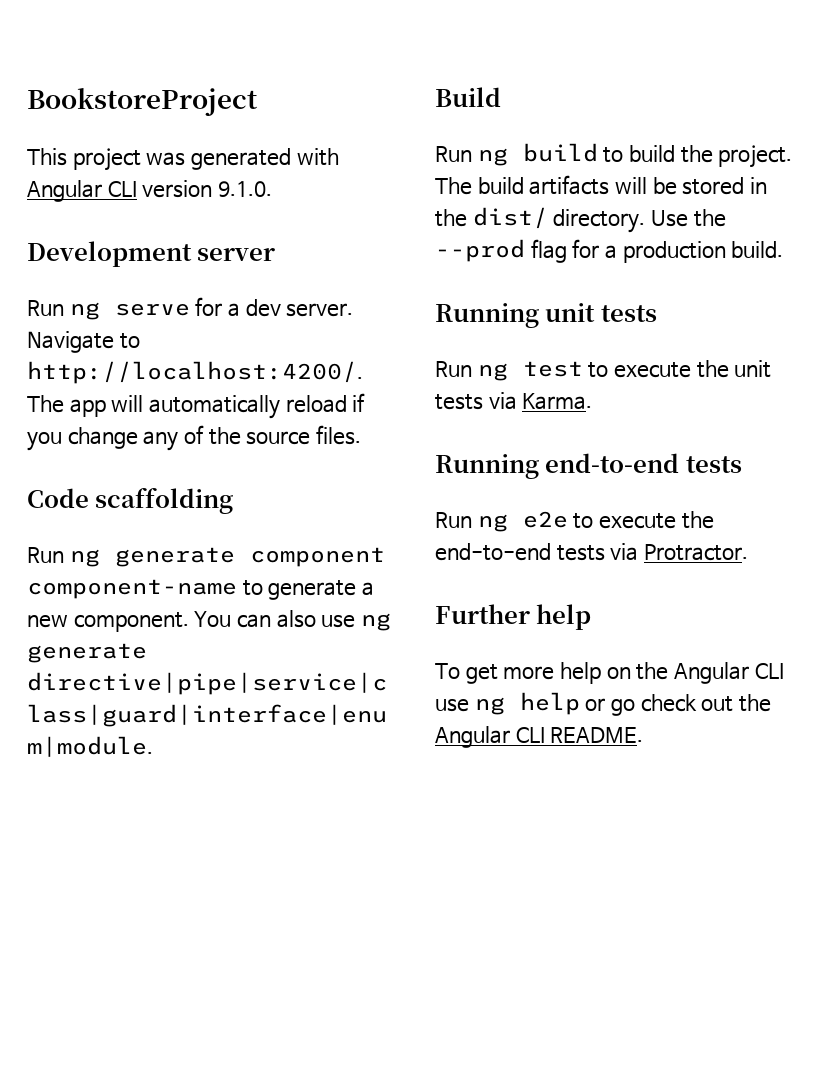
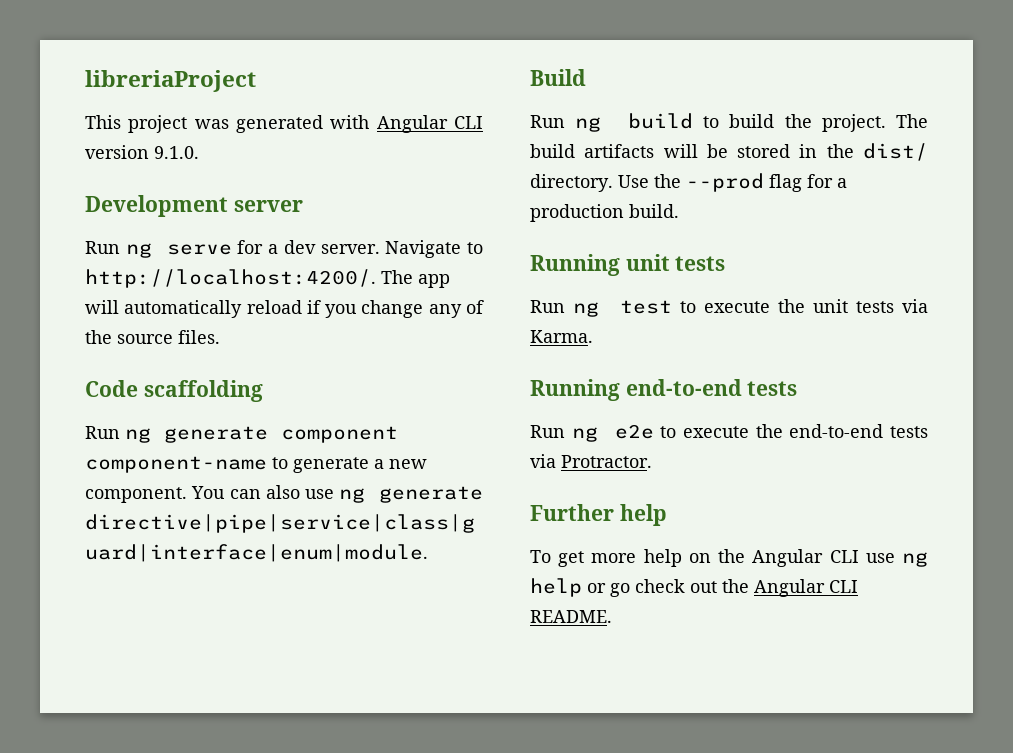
- BookstoreProject
+ libreriaProject

